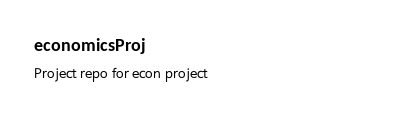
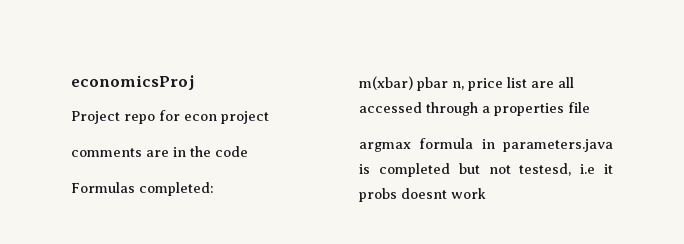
+ comments are in the code
+ Formulas completed:
+ m(xbar) pbar n, price list are all accessed through a properties file
+ argmax formula in parameters.java is completed but not testesd, i.e it probs doesnt work

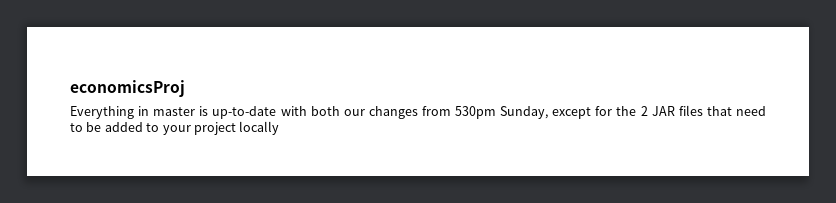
- Project repo for econ project
- comments are in the code
- Formulas completed:
- m(xbar) pbar n, price list are all accessed through a properties file
- argmax formula in parameters.java is completed but not testesd, i.e it probs doesnt work
+ Everything in master is up-to-date with both our changes from 530pm Sunday, except for the 2 JAR files that need to be added to your project locally

